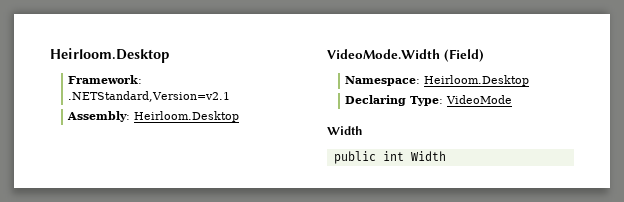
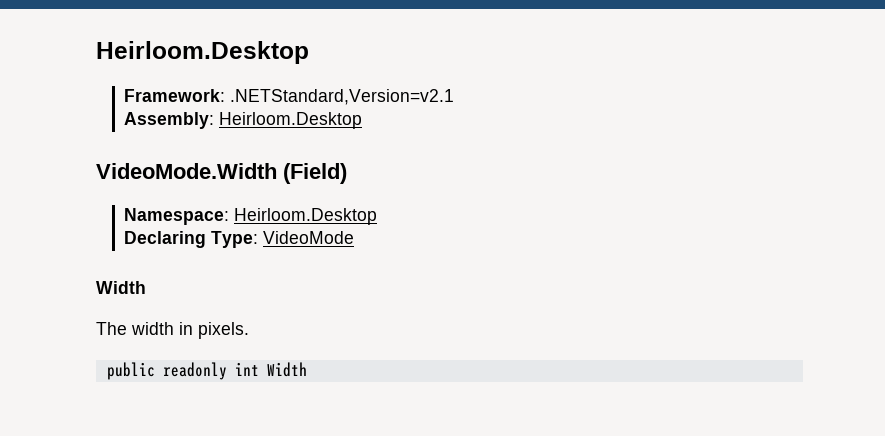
+ The width in pixels.
- public int Width
+ public readonly int Width

